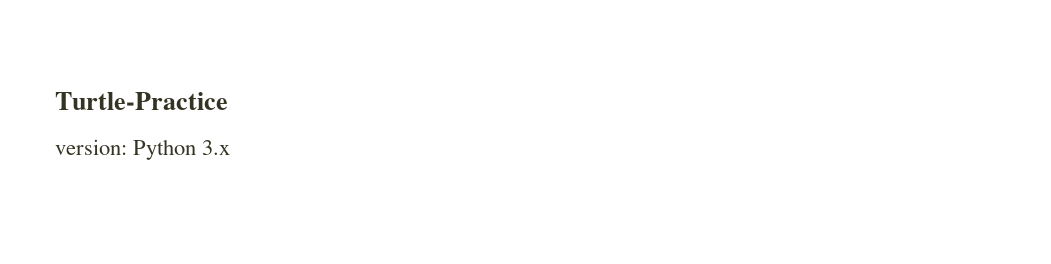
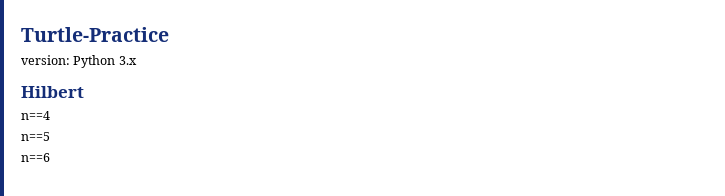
+ Hilbert
+ n==4
+ n==5
+ n==6

